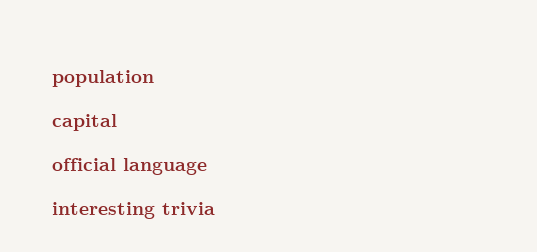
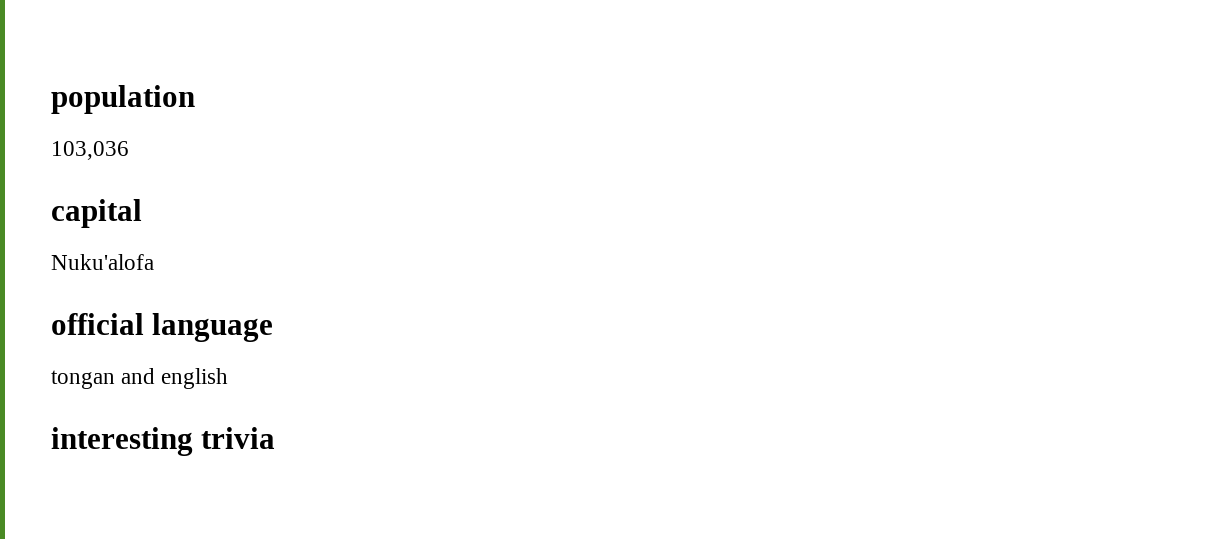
+ 103,036
+ Nuku'alofa
+ tongan and english

